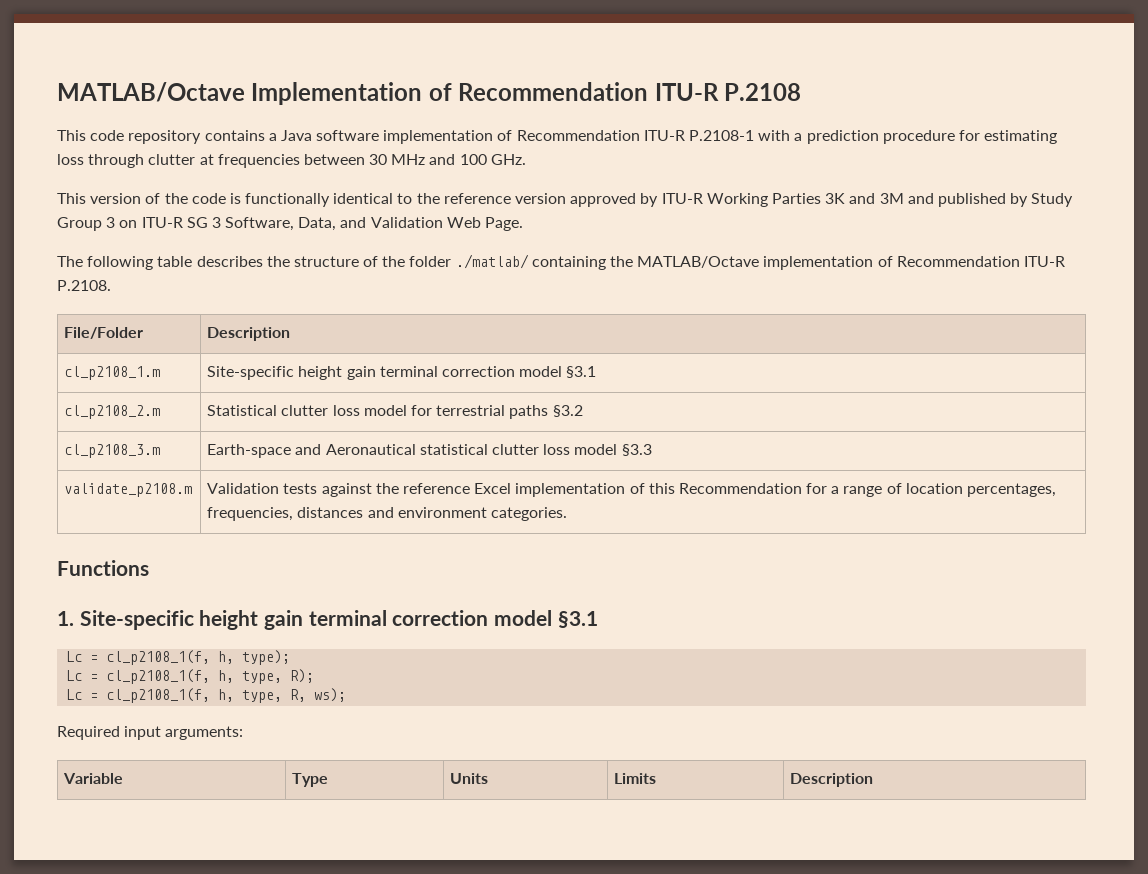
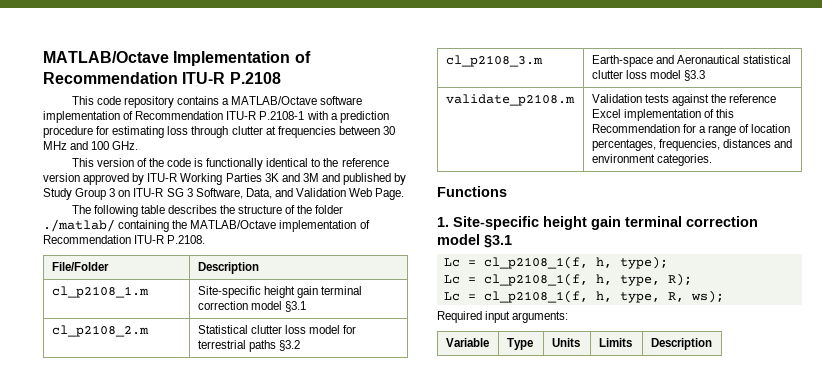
- This code repository contains a Java software implementation of Recommendation ITU-R P.2108-1 with a prediction procedure for estimating loss through clutter at frequencies between 30 MHz and 100 GHz.
+ This code repository contains a MATLAB/Octave software implementation of Recommendation ITU-R P.2108-1 with a prediction procedure for estimating loss through clutter at frequencies between 30 MHz and 100 GHz.

